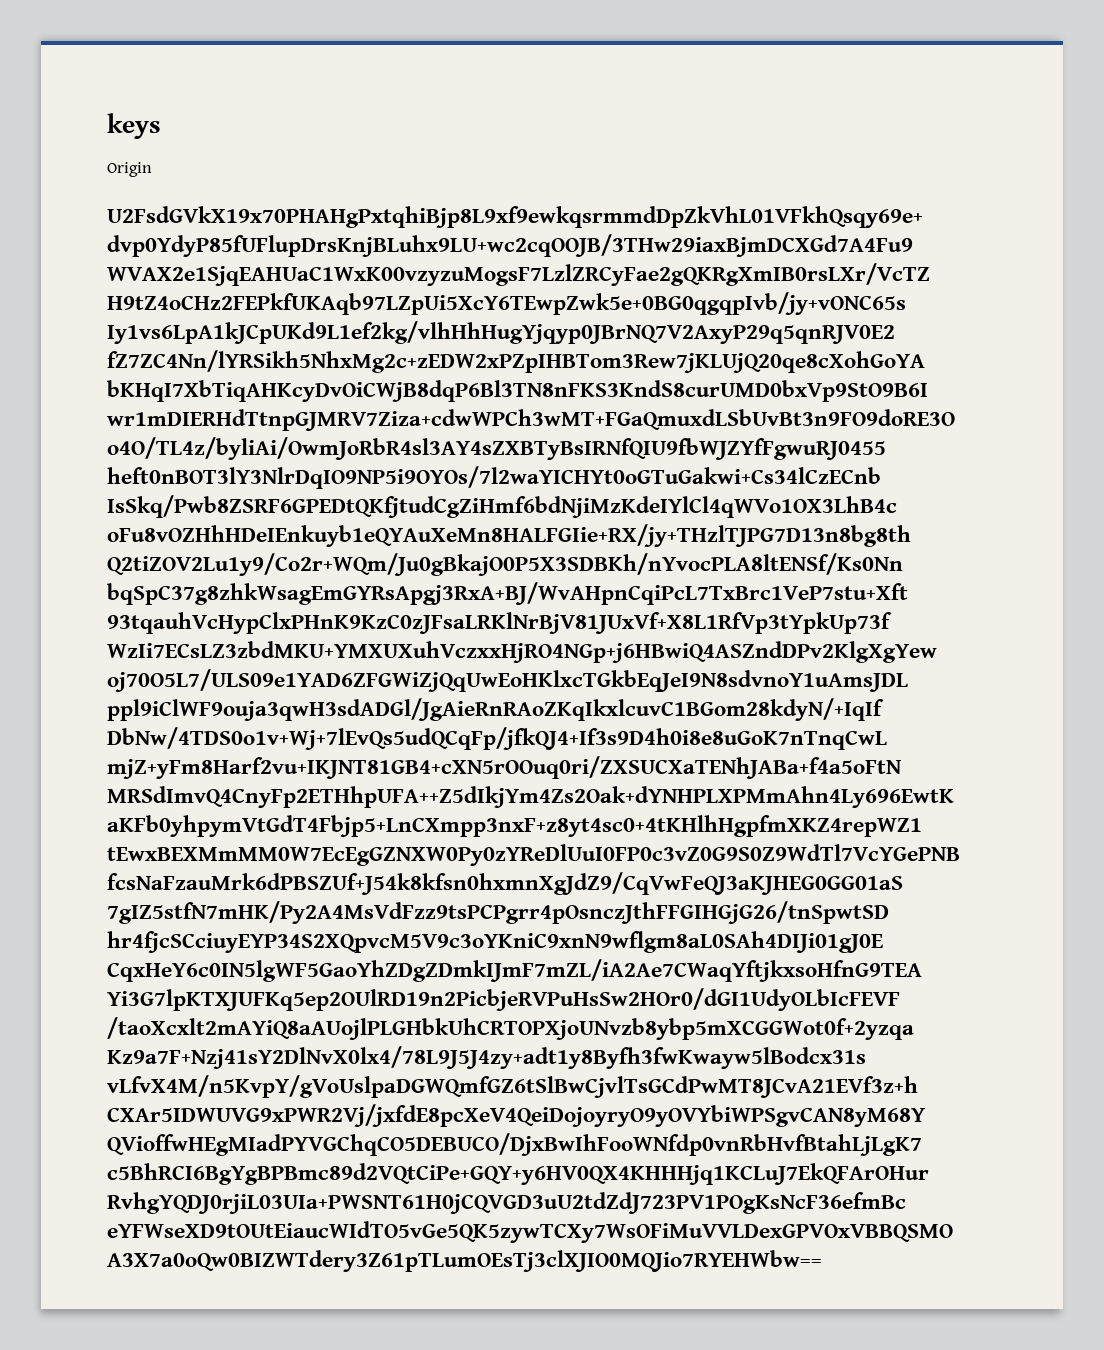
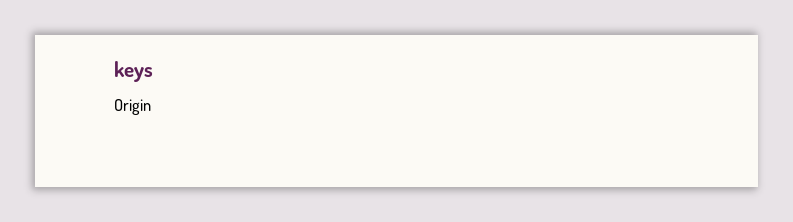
- U2FsdGVkX19x70PHAHgPxtqhiBjp8L9xf9ewkqsrmmdDpZkVhL01VFkhQsqy69e+ dvp0YdyP85fUFlupDrsKnjBLuhx9LU+wc2cqOOJB/3THw29iaxBjmDCXGd7A4Fu9 WVAX2e1SjqEAHUaC1WxK00vzyzuMogsF7LzlZRCyFae2gQKRgXmIB0rsLXr/VcTZ H9tZ4oCHz2FEPkfUKAqb97LZpUi5XcY6TEwpZwk5e+0BG0qgqpIvb/jy+vONC65s Iy1vs6LpA1kJCpUKd9L1ef2kg/vlhHhHugYjqyp0JBrNQ7V2AxyP29q5qnRJV0E2 fZ7ZC4Nn/lYRSikh5NhxMg2c+zEDW2xPZpIHBTom3Rew7jKLUjQ20qe8cXohGoYA bKHqI7XbTiqAHKcyDvOiCWjB8dqP6Bl3TN8nFKS3KndS8curUMD0bxVp9StO9B6I wr1mDIERHdTtnpGJMRV7Ziza+cdwWPCh3wMT+FGaQmuxdLSbUvBt3n9FO9doRE3O o4O/TL4z/byliAi/OwmJoRbR4sl3AY4sZXBTyBsIRNfQIU9fbWJZYfFgwuRJ0455 heft0nBOT3lY3NlrDqIO9NP5i9OYOs/7l2waYICHYt0oGTuGakwi+Cs34lCzECnb IsSkq/Pwb8ZSRF6GPEDtQKfjtudCgZiHmf6bdNjiMzKdeIYlCl4qWVo1OX3LhB4c oFu8vOZHhHDeIEnkuyb1eQYAuXeMn8HALFGIie+RX/jy+THzlTJPG7D13n8bg8th Q2tiZOV2Lu1y9/Co2r+WQm/Ju0gBkajO0P5X3SDBKh/nYvocPLA8ltENSf/Ks0Nn bqSpC37g8zhkWsagEmGYRsApgj3RxA+BJ/WvAHpnCqiPcL7TxBrc1VeP7stu+Xft 93tqauhVcHypClxPHnK9KzC0zJFsaLRKlNrBjV81JUxVf+X8L1RfVp3tYpkUp73f WzIi7ECsLZ3zbdMKU+YMXUXuhVczxxHjRO4NGp+j6HBwiQ4ASZndDPv2KlgXgYew oj70O5L7/ULS09e1YAD6ZFGWiZjQqUwEoHKlxcTGkbEqJeI9N8sdvnoY1uAmsJDL ppl9iClWF9ouja3qwH3sdADGl/JgAieRnRAoZKqIkxlcuvC1BGom28kdyN/+IqIf DbNw/4TDS0o1v+Wj+7lEvQs5udQCqFp/jfkQJ4+If3s9D4h0i8e8uGoK7nTnqCwL mjZ+yFm8Harf2vu+IKJNT81GB4+cXN5rOOuq0ri/ZXSUCXaTENhJABa+f4a5oFtN MRSdImvQ4CnyFp2ETHhpUFA++Z5dIkjYm4Zs2Oak+dYNHPLXPMmAhn4Ly696EwtK aKFb0yhpymVtGdT4Fbjp5+LnCXmpp3nxF+z8yt4sc0+4tKHlhHgpfmXKZ4repWZ1 tEwxBEXMmMM0W7EcEgGZNXW0Py0zYReDlUuI0FP0c3vZ0G9S0Z9WdTl7VcYGePNB fcsNaFzauMrk6dPBSZUf+J54k8kfsn0hxmnXgJdZ9/CqVwFeQJ3aKJHEG0GG01aS 7gIZ5stfN7mHK/Py2A4MsVdFzz9tsPCPgrr4pOsnczJthFFGIHGjG26/tnSpwtSD hr4fjcSCciuyEYP34S2XQpvcM5V9c3oYKniC9xnN9wflgm8aL0SAh4DIJi01gJ0E CqxHeY6c0IN5lgWF5GaoYhZDgZDmkIJmF7mZL/iA2Ae7CWaqYftjkxsoHfnG9TEA Yi3G7lpKTXJUFKq5ep2OUlRD19n2PicbjeRVPuHsSw2HOr0/dGI1UdyOLbIcFEVF /taoXcxlt2mAYiQ8aAUojlPLGHbkUhCRTOPXjoUNvzb8ybp5mXCGGWot0f+2yzqa Kz9a7F+Nzj41sY2DlNvX0lx4/78L9J5J4zy+adt1y8Byfh3fwKwayw5lBodcx31s vLfvX4M/n5KvpY/gVoUslpaDGWQmfGZ6tSlBwCjvlTsGCdPwMT8JCvA21EVf3z+h CXAr5IDWUVG9xPWR2Vj/jxfdE8pcXeV4QeiDojoyryO9yOVYbiWPSgvCAN8yM68Y QVioffwHEgMIadPYVGChqCO5DEBUCO/DjxBwIhFooWNfdp0vnRbHvfBtahLjLgK7 c5BhRCI6BgYgBPBmc89d2VQtCiPe+GQY+y6HV0QX4KHHHjq1KCLuJ7EkQFArOHur RvhgYQDJ0rjiL03UIa+PWSNT61H0jCQVGD3uU2tdZdJ723PV1POgKsNcF36efmBc eYFWseXD9tOUtEiaucWIdTO5vGe5QK5zywTCXy7WsOFiMuVVLDexGPVOxVBBQSMO A3X7a0oQw0BIZWTdery3Z61pTLumOEsTj3clXJIO0MQJio7RYEHWbw==

